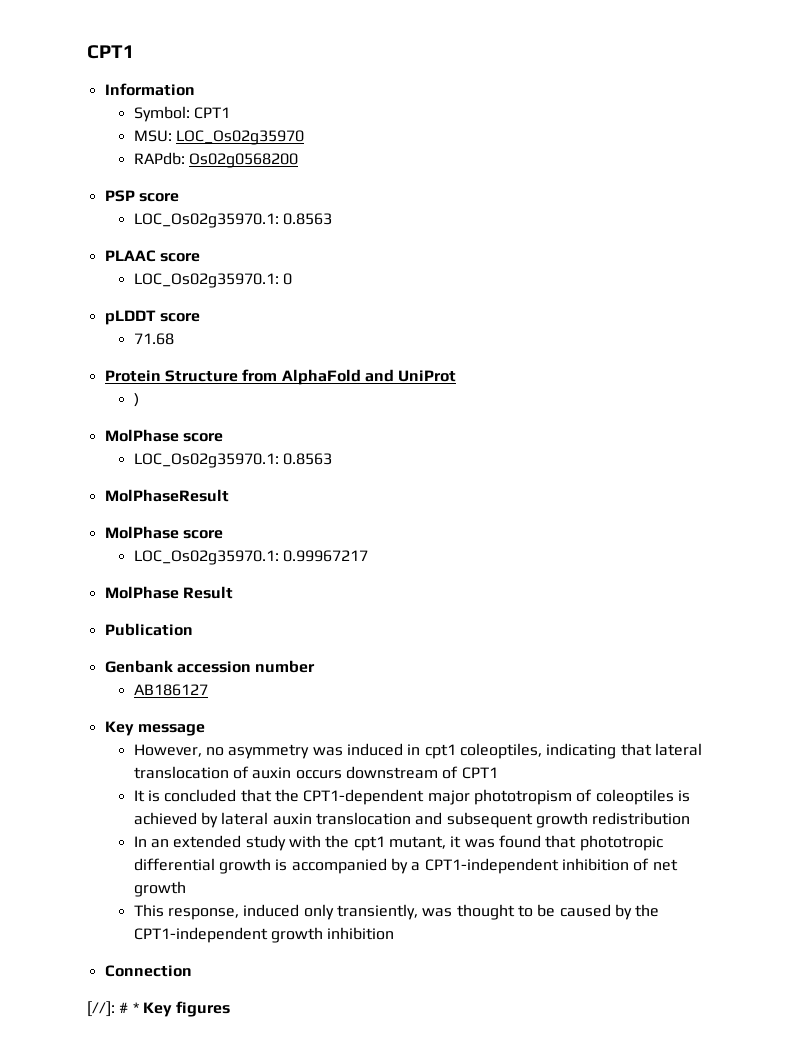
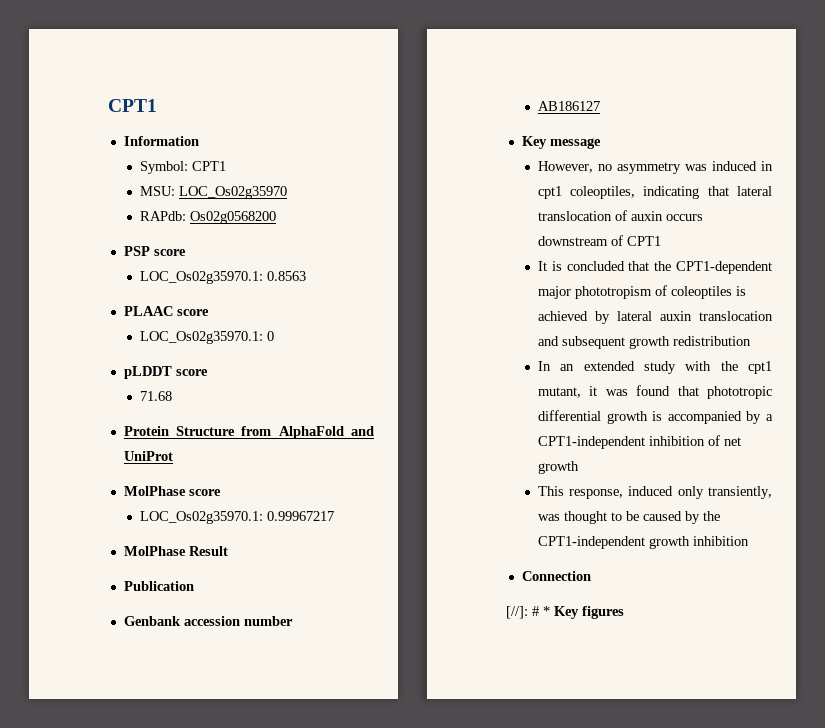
- )
- MolPhase score
- LOC_Os02g35970.1: 0.8563
- MolPhaseResult

